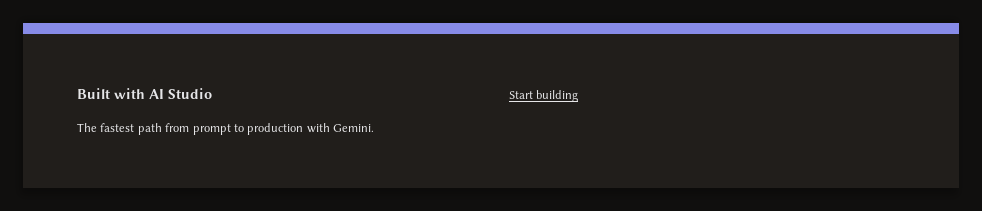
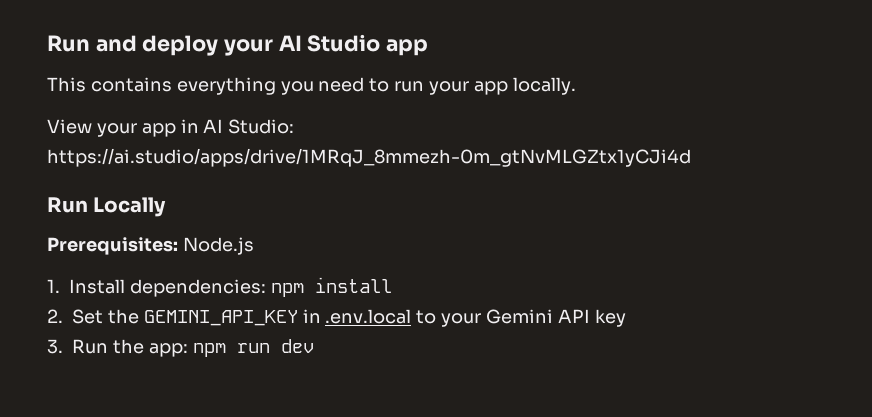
- Built with AI Studio
- The fastest path from prompt to production with Gemini.
- Start building
+ Run and deploy your AI Studio app
+ This contains everything you need to run your app locally.
+ View your app in AI Studio: https://ai.studio/apps/drive/1MRqJ_8mmezh-0m_gtNvMLGZtx1yCJi4d
+ Run Locally
+ Prerequisites: Node.js
+ 1. Install dependencies: npm install
+ 2. Set the GEMINI_API_KEY in .env.local to your Gemini API key
+ 3. Run the app: npm run dev

